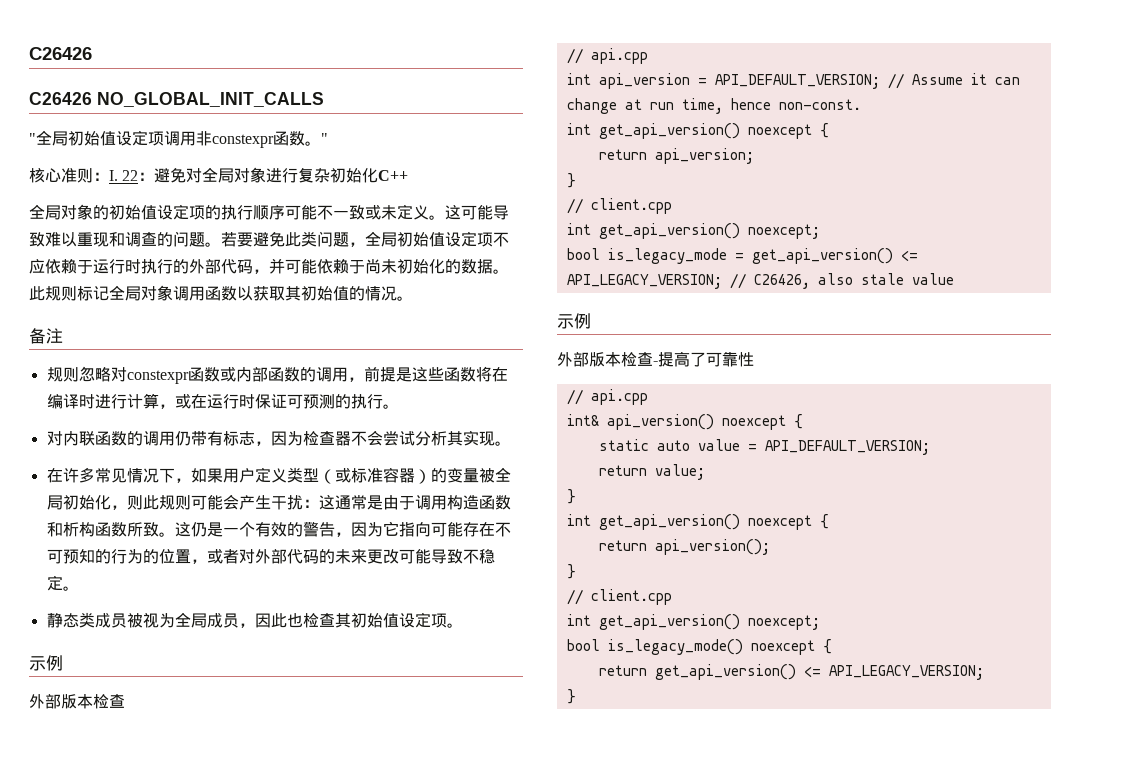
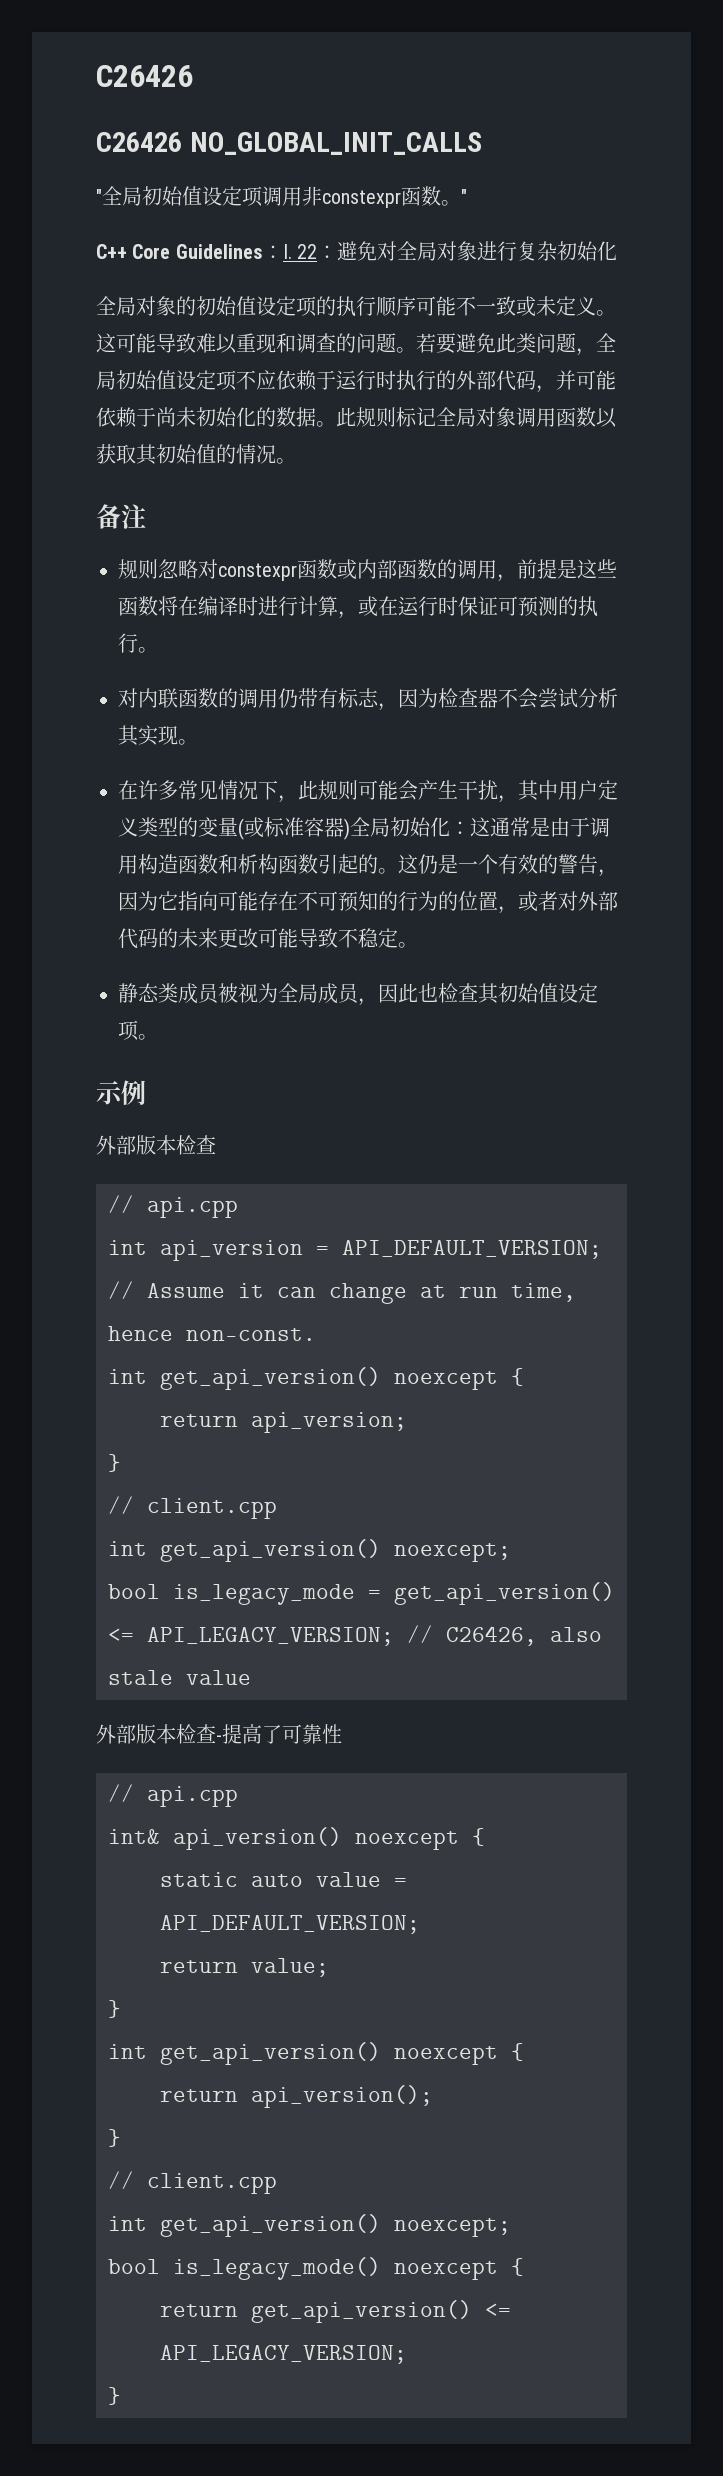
- 核心准则：I. 22：避免对全局对象进行复杂初始化C++
+ C++ Core Guidelines：I. 22：避免对全局对象进行复杂初始化
- 在许多常见情况下，如果用户定义类型（或标准容器）的变量被全局初始化，则此规则可能会产生干扰：这通常是由于调用构造函数和析构函数所致。
+ 在许多常见情况下，此规则可能会产生干扰，其中用户定义类型的变量(或标准容器)全局初始化：这通常是由于调用构造函数和析构函数引起的。
  bool is_legacy_mode = get_api_version() <= API_LEGACY_VERSION; // C26426, also stale value
- 示例

